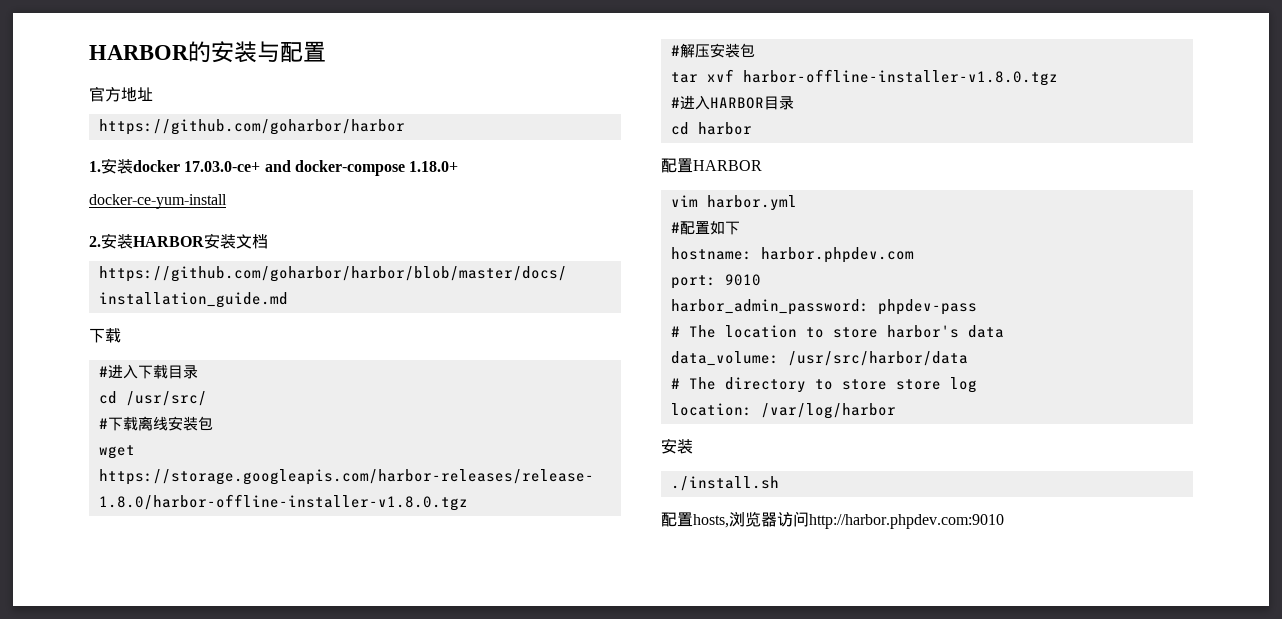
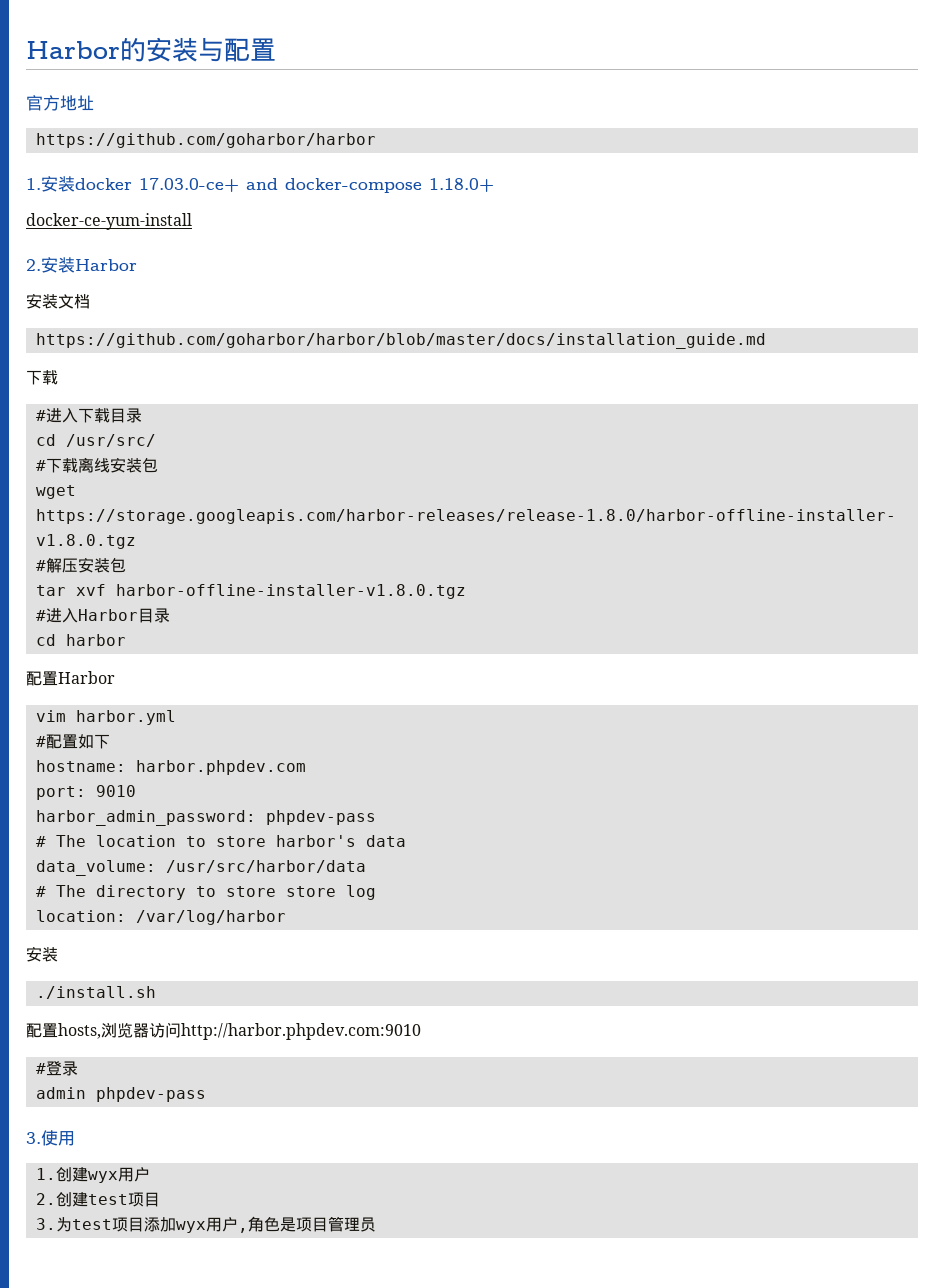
- HARBOR的安装与配置
+ Harbor的安装与配置
- 2.安装HARBOR安装文档
+ 2.安装Harbor
+ 安装文档
- #进入HARBOR目录
+ #进入Harbor目录
- 配置HARBOR
+ 配置Harbor
+ #登录
+ admin phpdev-pass
+ 3.使用
+ 1.创建wyx用户
+ 2.创建test项目
+ 3.为test项目添加wyx用户,角色是项目管理员

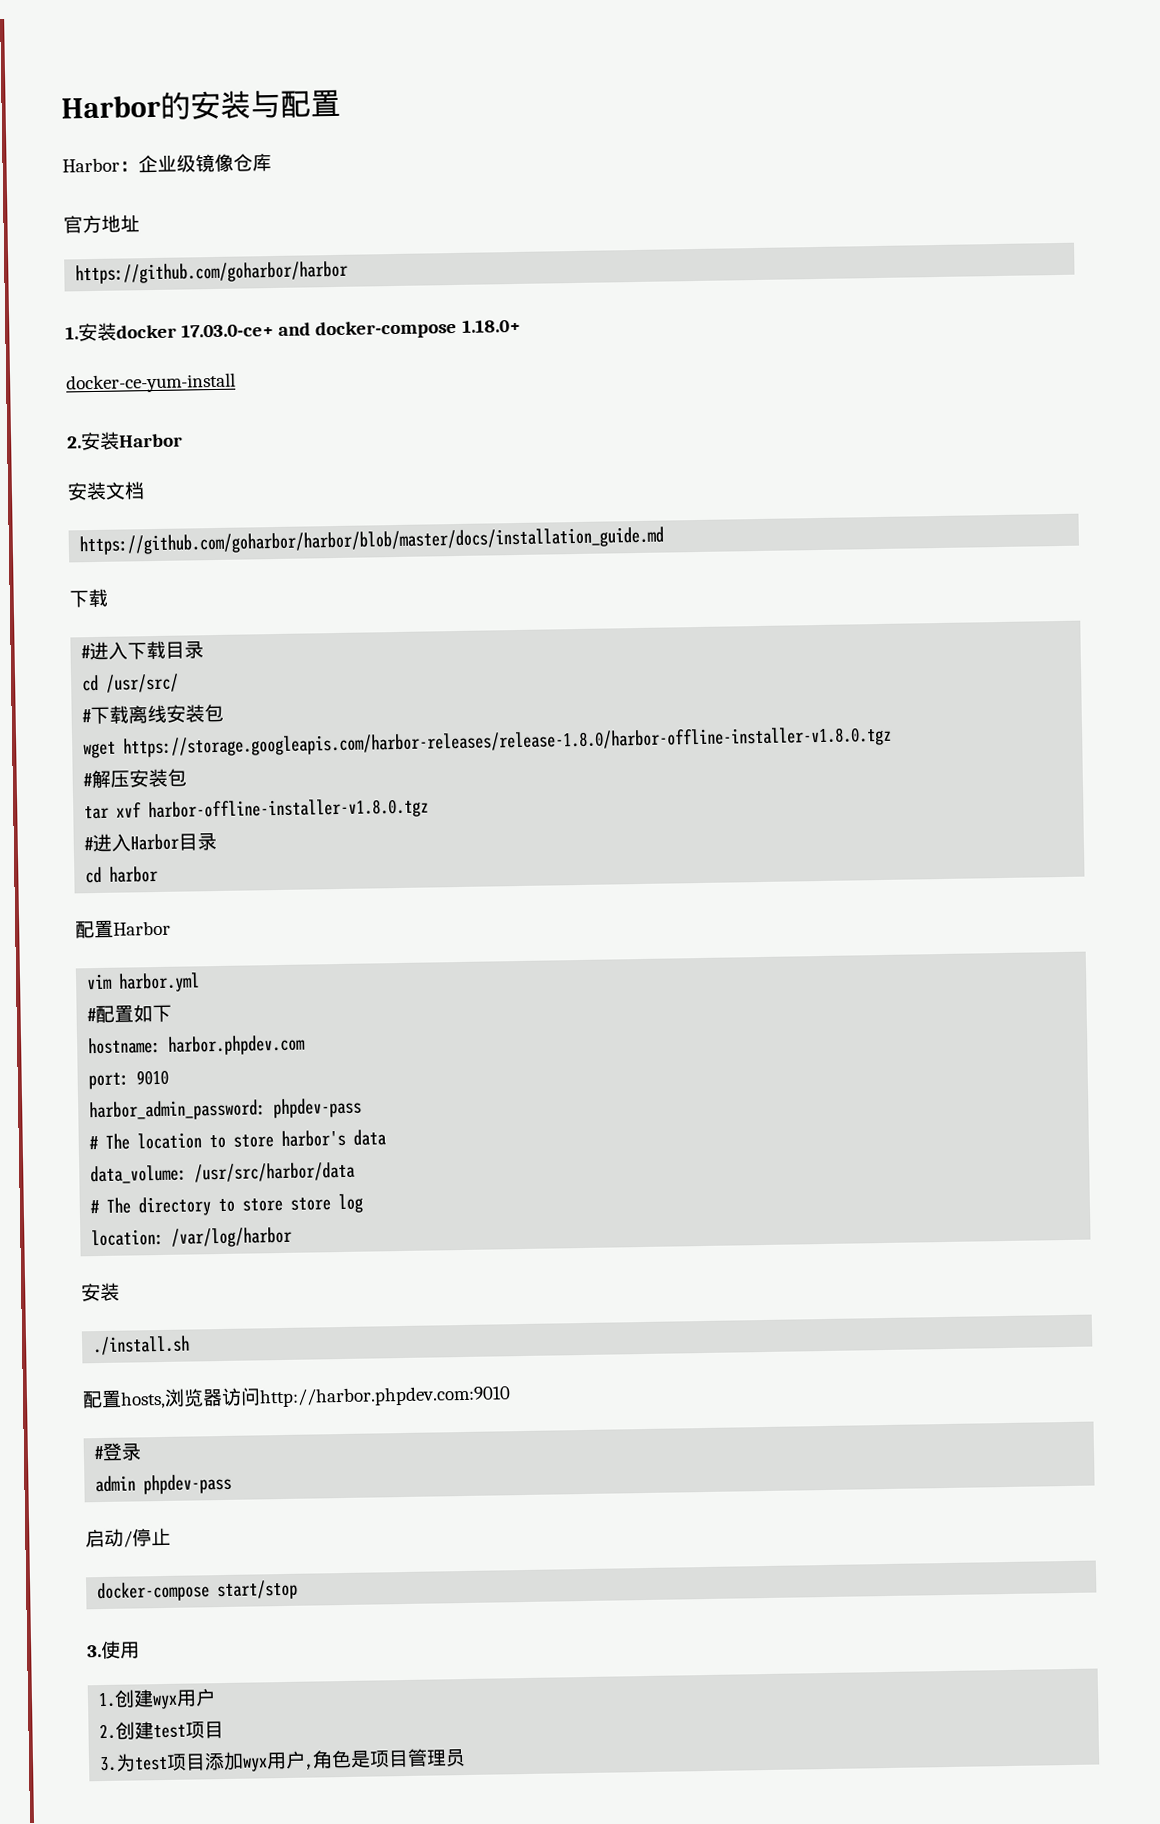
+ Harbor：企业级镜像仓库
+ 启动/停止
+ docker-compose start/stop

